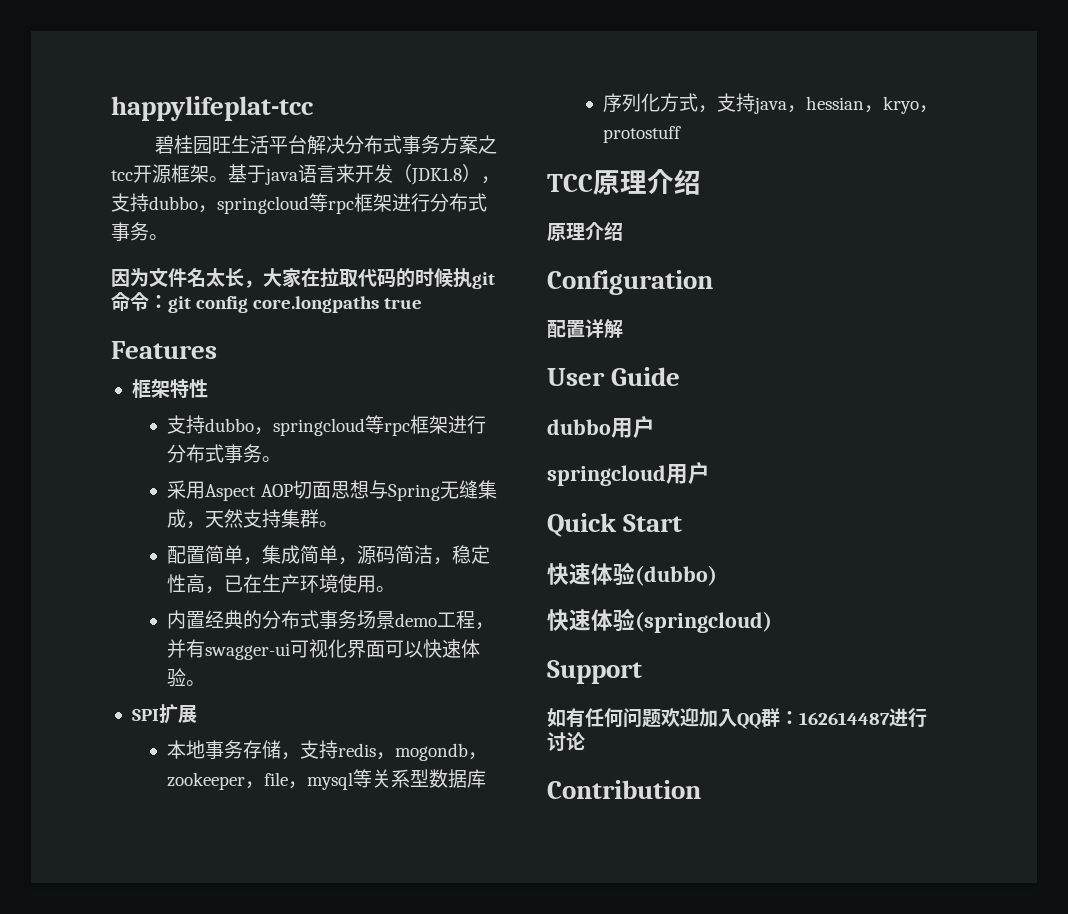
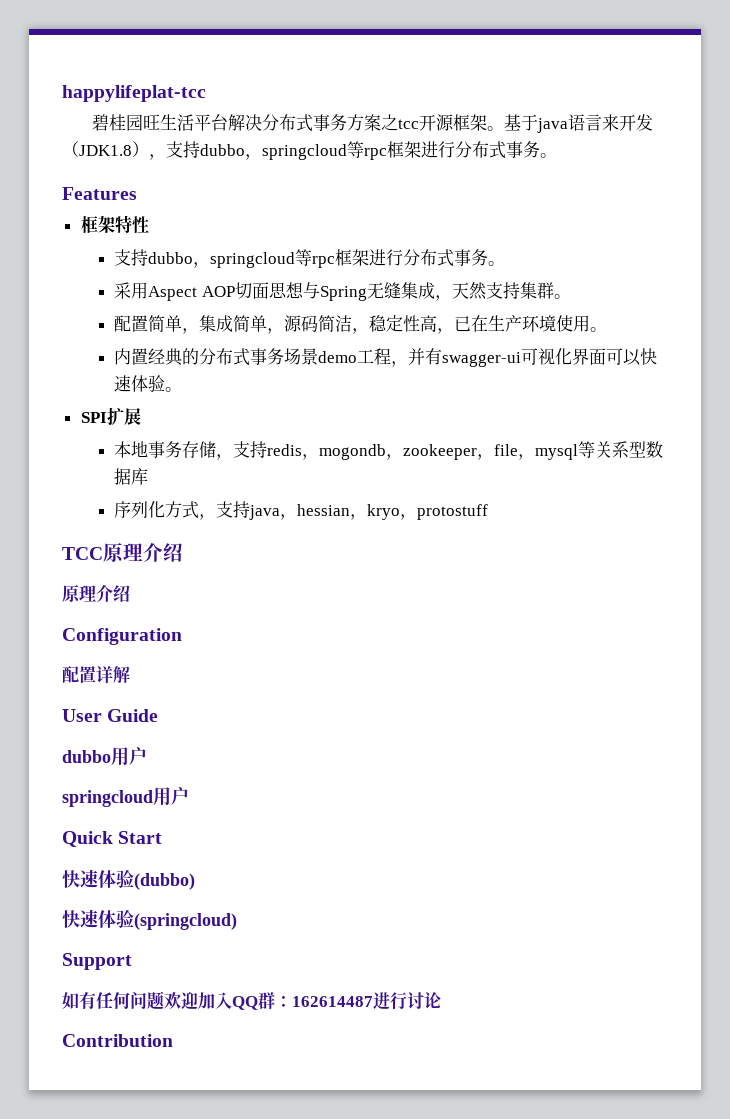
- 因为文件名太长，大家在拉取代码的时候执git命令：git config core.longpaths true

